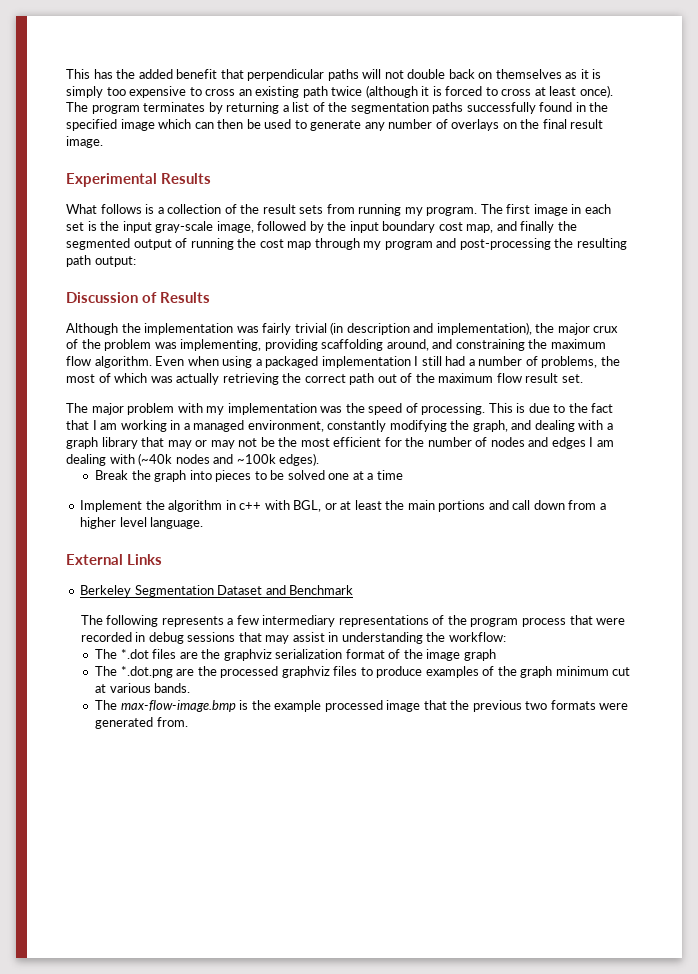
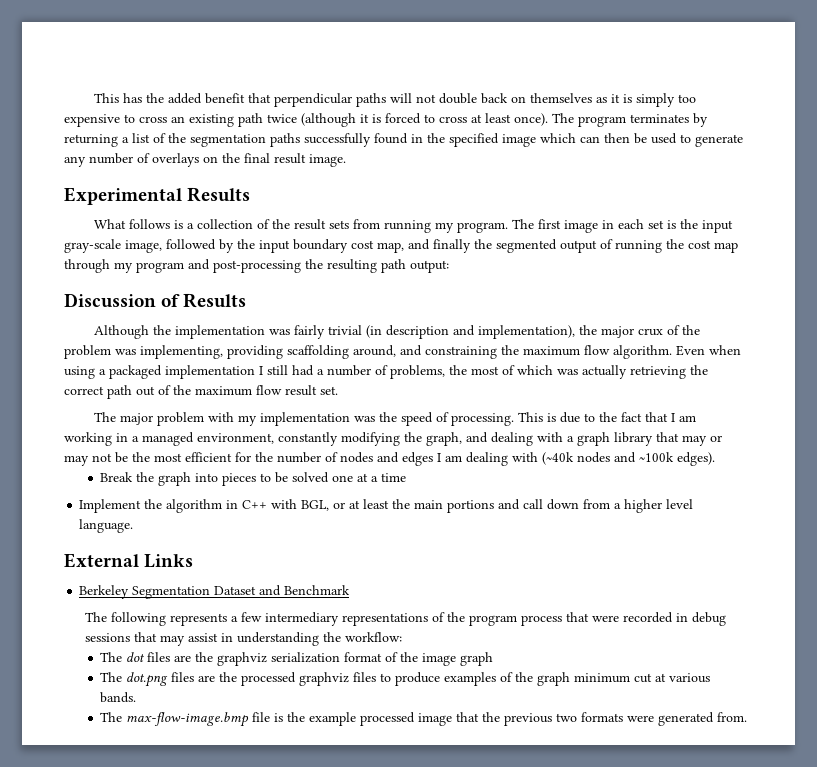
- Implement the algorithm in c++ with BGL, or at least the main portions and call down from a higher level language.
+ Implement the algorithm in C++ with BGL, or at least the main portions and call down from a higher level language.
- The *.dot files are the graphviz serialization format of the image graph
+ The dot files are the graphviz serialization format of the image graph
- The *.dot.png are the processed graphviz files to produce examples of the graph minimum cut at various bands.
+ The dot.png files are the processed graphviz files to produce examples of the graph minimum cut at various bands.
- The max-flow-image.bmp is the example processed image that the previous two formats were generated from.
+ The max-flow-image.bmp file is the example processed image that the previous two formats were generated from.

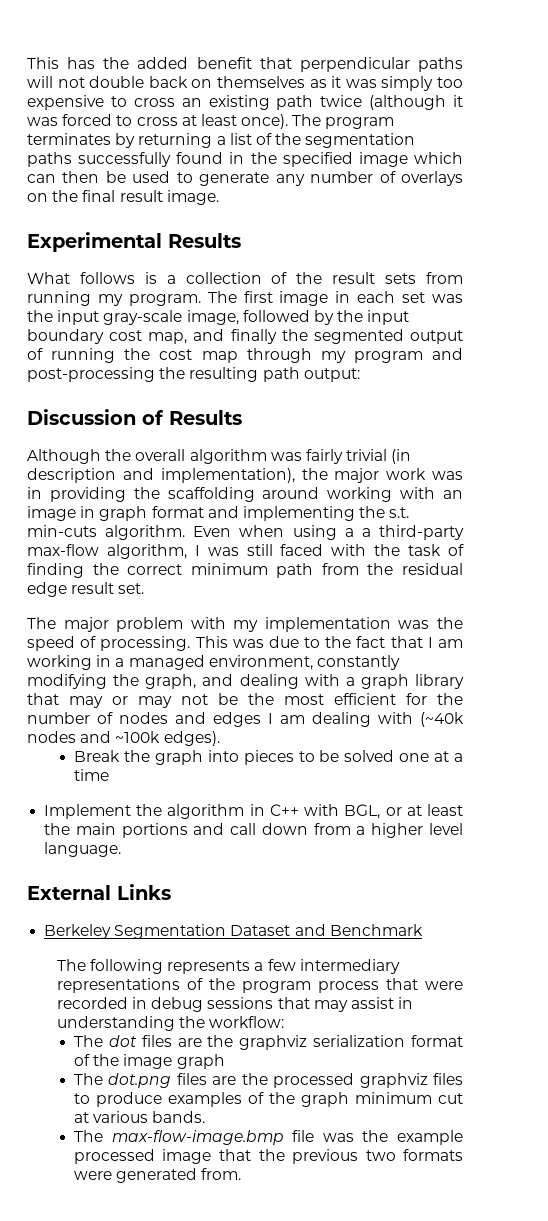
- This has the added benefit that perpendicular paths will not double back on themselves as it is simply too expensive to cross an existing path twice (although it is forced to cross at least once).
+ This has the added benefit that perpendicular paths will not double back on themselves as it was simply too expensive to cross an existing path twice (although it was forced to cross at least once).
- The first image in each set is the input gray-scale image, followed by the input boundary cost map, and finally the segmented output of running the cost map through my program and post-processing the resulting path output:
+ The first image in each set was the input gray-scale image, followed by the input boundary cost map, and finally the segmented output of running the cost map through my program and post-processing the resulting path output:
- Although the implementation was fairly trivial (in description and implementation), the major crux of the problem was implementing, providing scaffolding around, and constraining the maximum flow algorithm.
+ Although the overall algorithm was fairly trivial (in description and implementation), the major work was in providing the scaffolding around working with an image in graph format and implementing the s.t. min-cuts algorithm.
- Even when using a packaged implementation I still had a number of problems, the most of which was actually retrieving the correct path out of the maximum flow result set.
+ Even when using a a third-party max-flow algorithm, I was still faced with the task of finding the correct minimum path from the residual edge result set.
- This is due to the fact that I am working in a managed environment, constantly modifying the graph, and dealing with a graph library that may or may not be the most efficient for the number of nodes and edges I am dealing with (~40k nodes and ~100k edges).
+ This was due to the fact that I am working in a managed environment, constantly modifying the graph, and dealing with a graph library that may or may not be the most efficient for the number of nodes and edges I am dealing with (~40k nodes and ~100k edges).
- The max-flow-image.bmp file is the example processed image that the previous two formats were generated from.
+ The max-flow-image.bmp file was the example processed image that the previous two formats were generated from.

